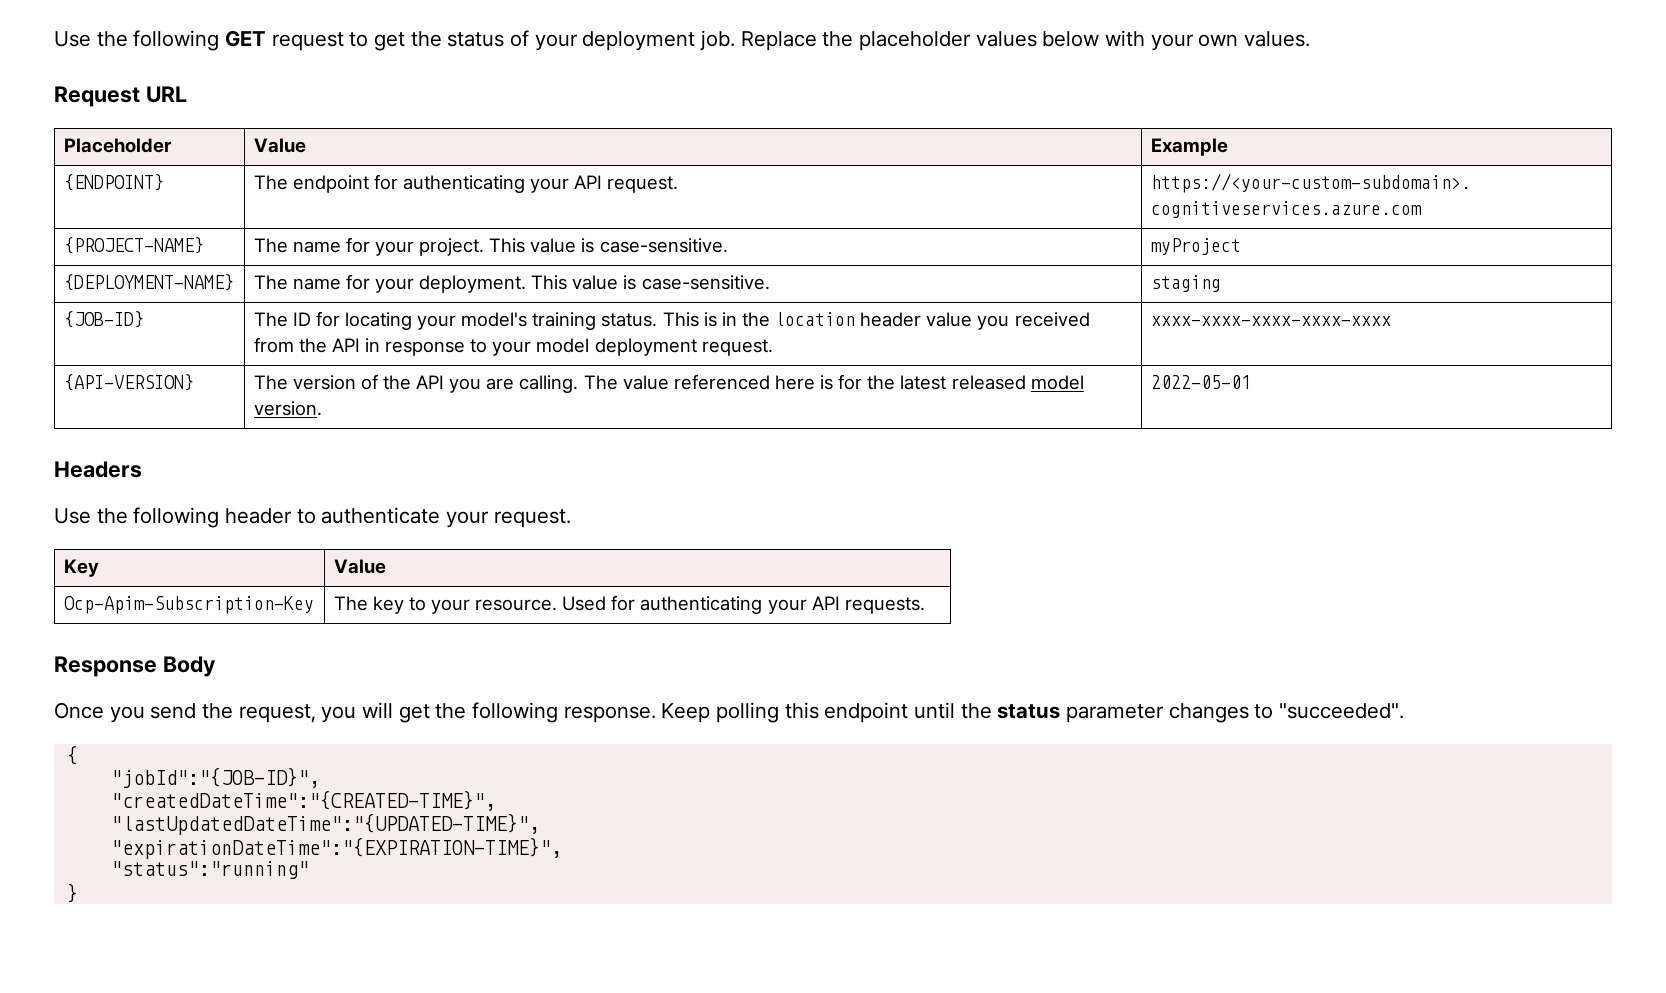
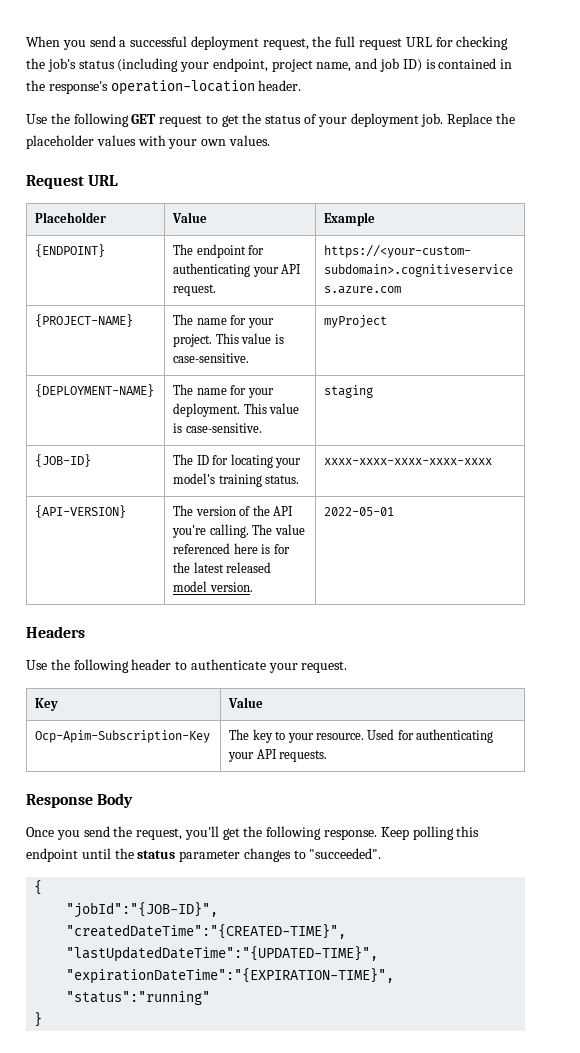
+ When you send a successful deployment request, the full request URL for checking the job's status (including your endpoint, project name, and job ID) is contained in the response's operation-location header.
- Replace the placeholder values below with your own values.
+ Replace the placeholder values with your own values.
- {JOB-ID} | The ID for locating your model's training status. This is in the location header value you received from the API in response to your model deployment request. | xxxx-xxxx-xxxx-xxxx-xxxx
+ {JOB-ID} | The ID for locating your model's training status. | xxxx-xxxx-xxxx-xxxx-xxxx
- {API-VERSION} | The version of the API you are calling. The value referenced here is for the latest released model version. | 2022-05-01
+ {API-VERSION} | The version of the API you're calling. The value referenced here is for the latest released model version. | 2022-05-01
- Once you send the request, you will get the following response.
+ Once you send the request, you'll get the following response.

